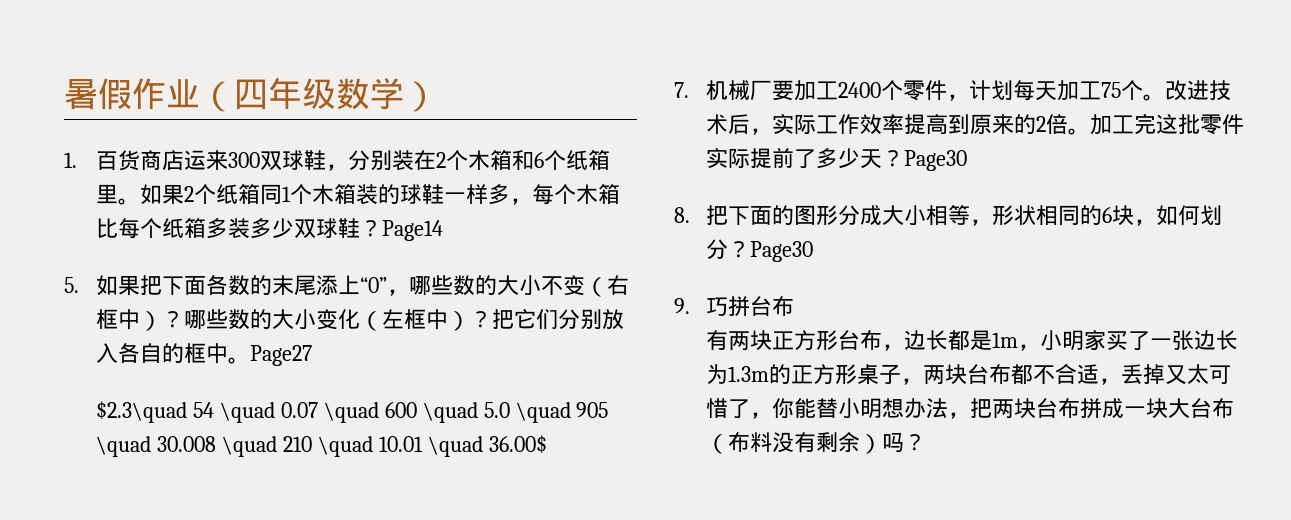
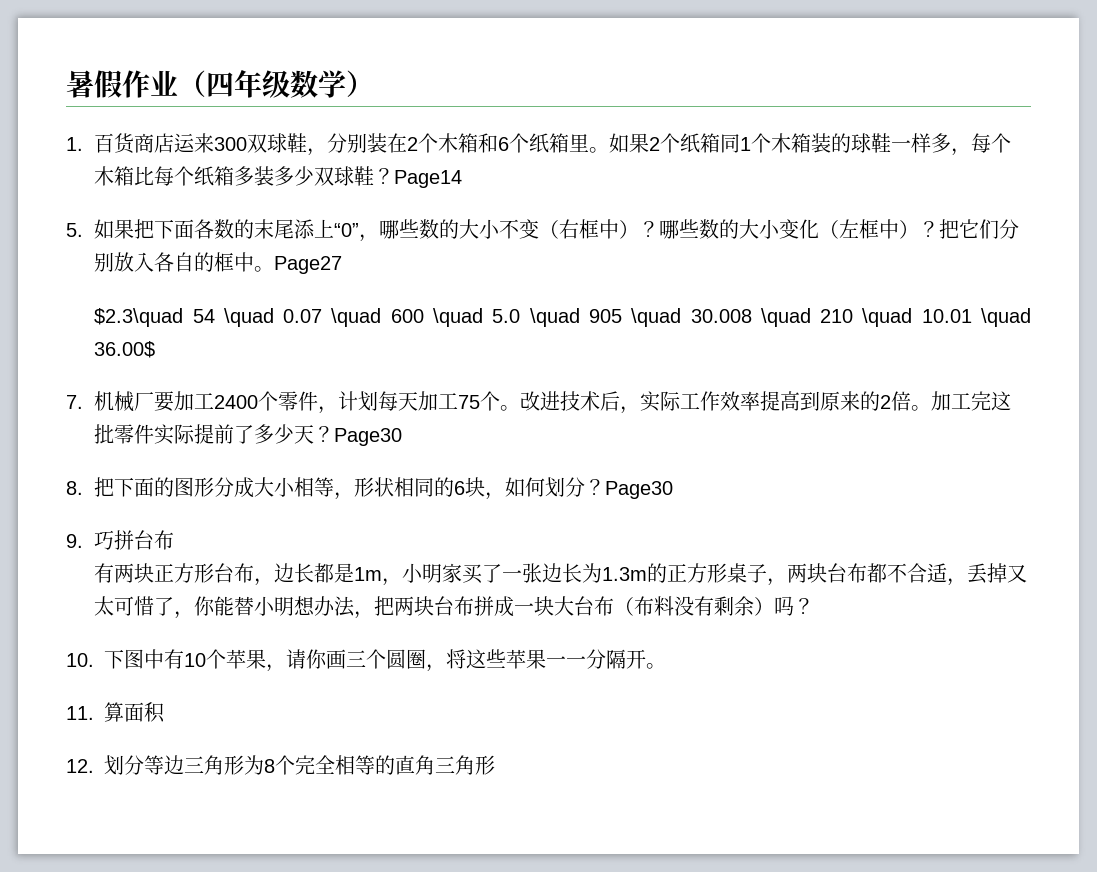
+ 10.下图中有10个苹果，请你画三个圆圈，将这些苹果一一分隔开。
+ 11.算面积
+ 12.划分等边三角形为8个完全相等的直角三角形

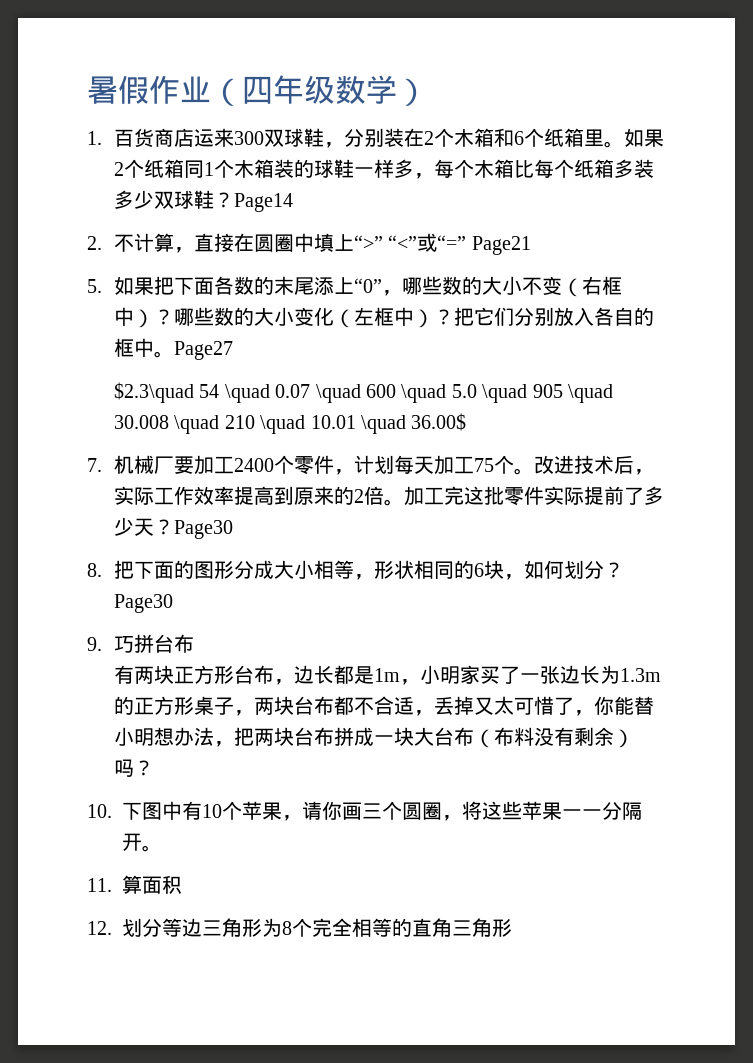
+ 2.不计算，直接在圆圈中填上“>” “<”或“=” Page21

